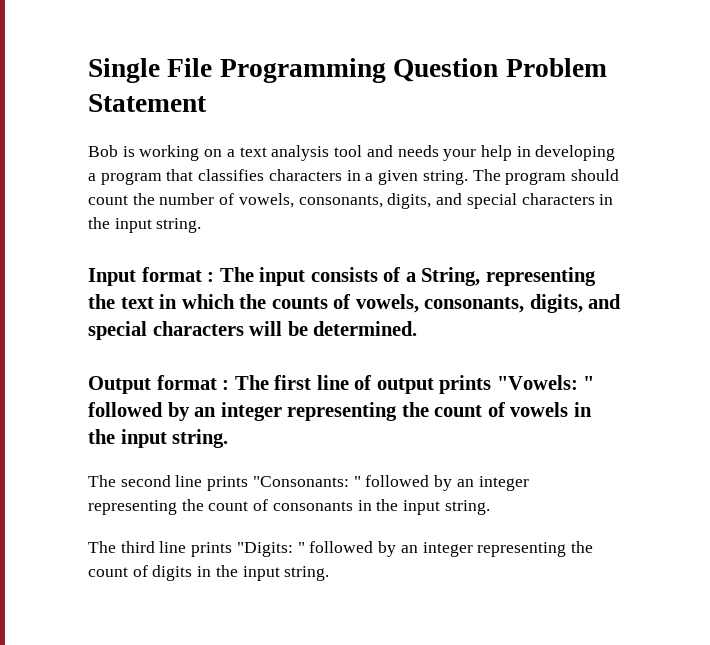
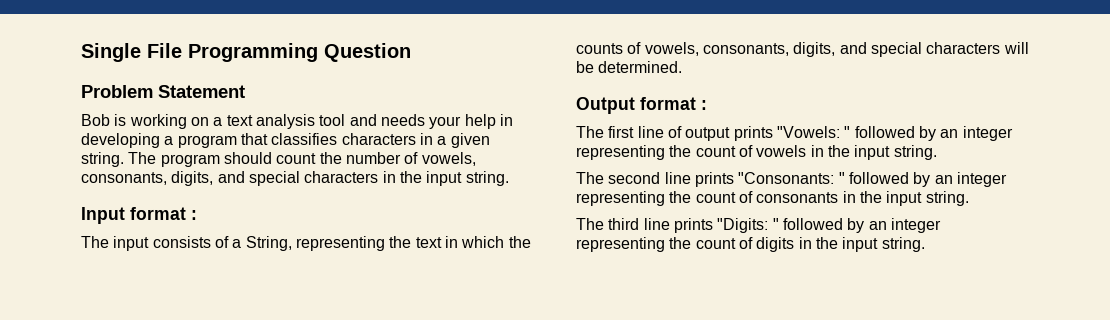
- Single File Programming Question Problem Statement
+ Single File Programming Question
+ Problem Statement
- Input format : The input consists of a String, representing the text in which the counts of vowels, consonants, digits, and special characters will be determined.
+ Input format :
+ The input consists of a String, representing the text in which the counts of vowels, consonants, digits, and special characters will be determined.
- Output format : The first line of output prints "Vowels: " followed by an integer representing the count of vowels in the input string.
+ Output format :
+ The first line of output prints "Vowels: " followed by an integer representing the count of vowels in the input string.

